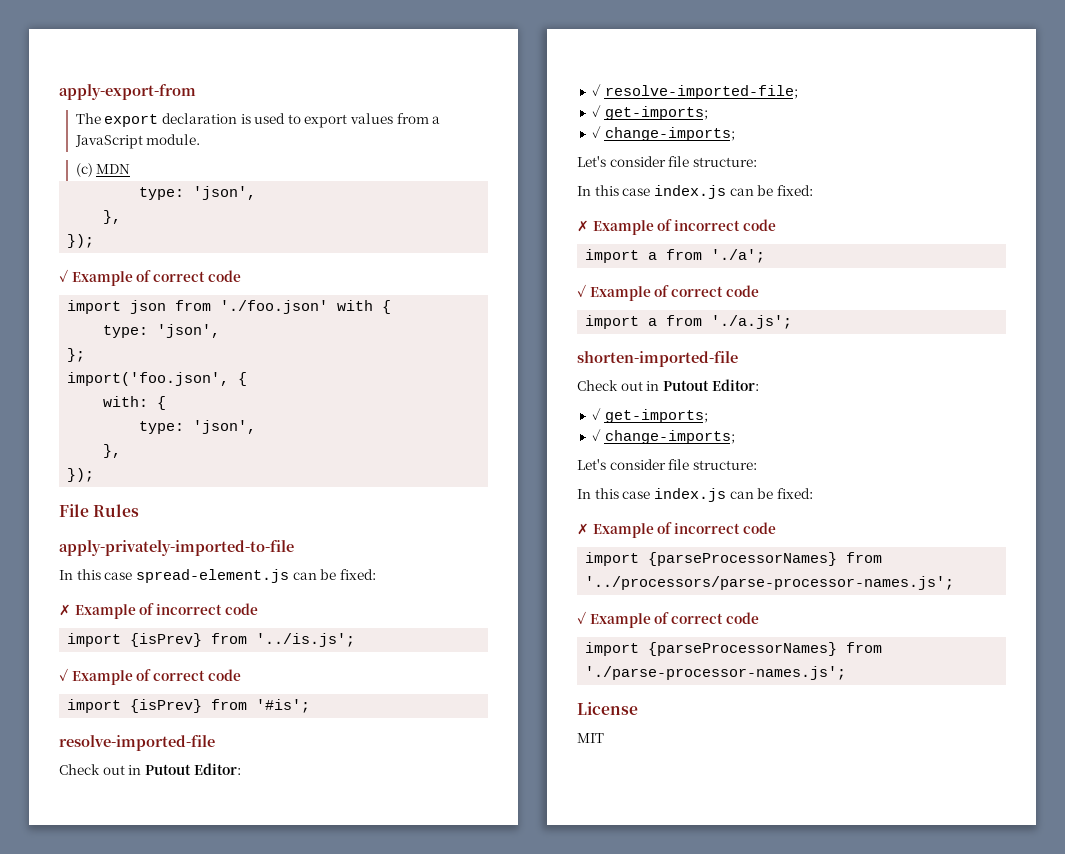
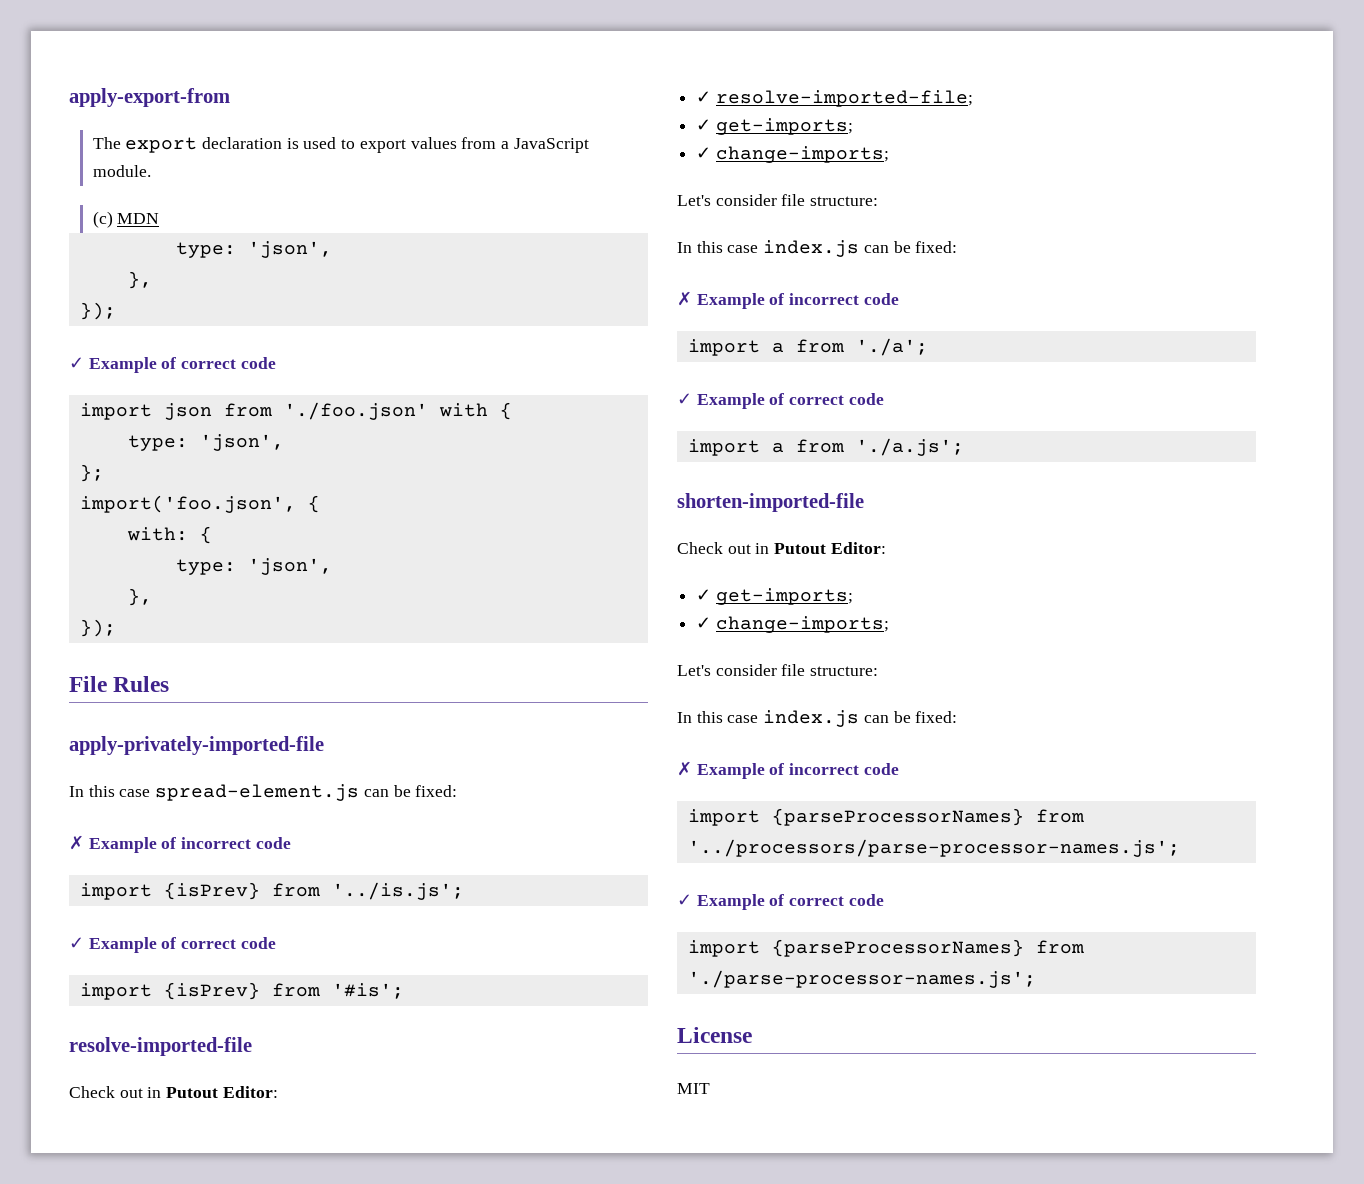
- apply-privately-imported-to-file
+ apply-privately-imported-file

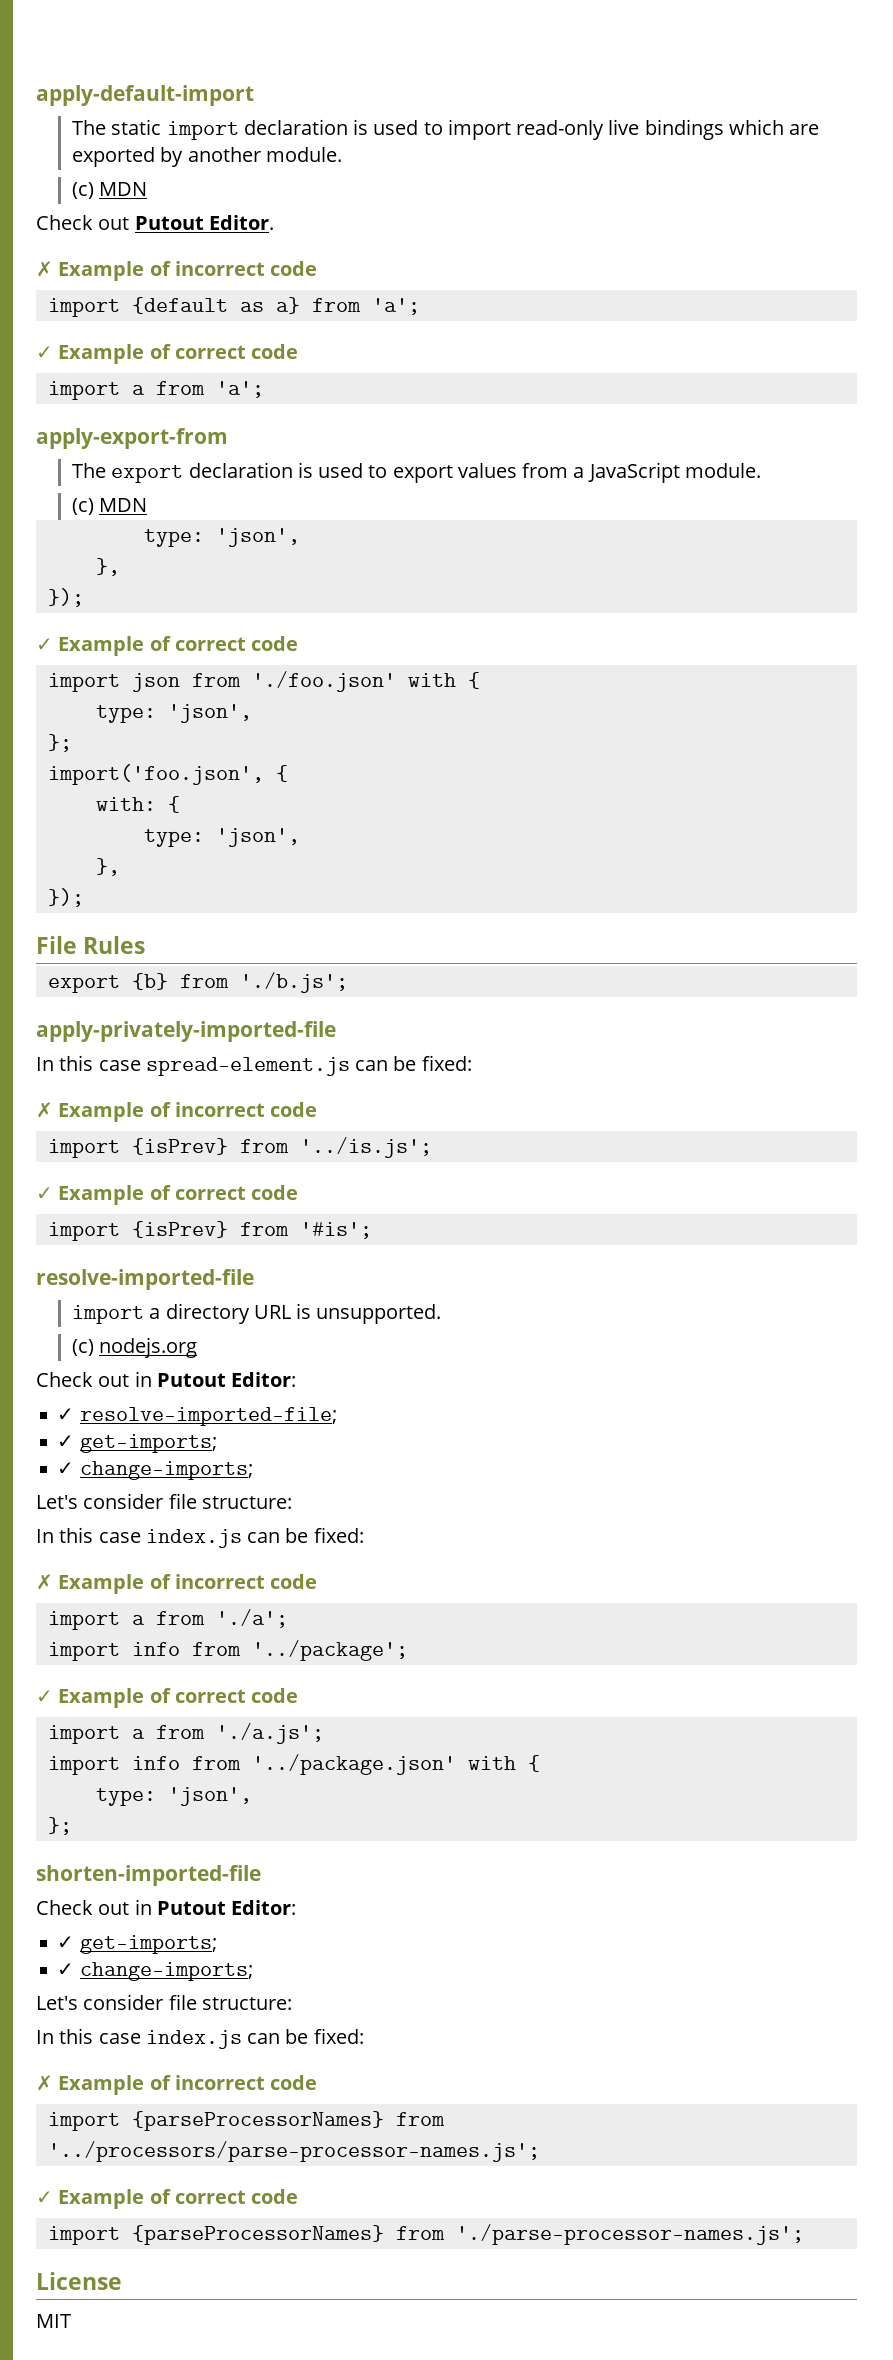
+ apply-default-import
+ The static import declaration is used to import read-only live bindings which are exported by another module.
+ (c) MDN
+ Check out Putout Editor.
+ ✗ Example of incorrect code
+ import {default as a} from 'a';
+ ✓ Example of correct code
+ import a from 'a';
+ export {b} from './b.js';
+ import a directory URL is unsupported.
+ (c) nodejs.org
+ import info from '../package';
+ import info from '../package.json' with {
+ type: 'json',
+ };

